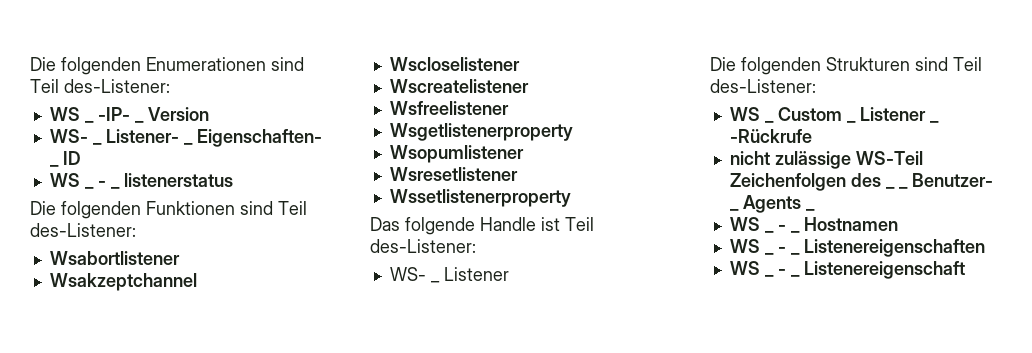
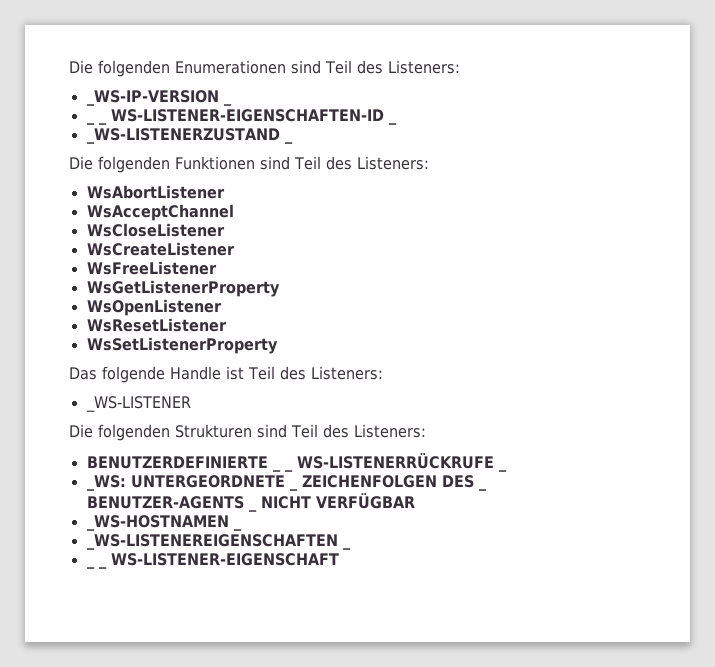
- Die folgenden Enumerationen sind Teil des-Listener:
- WS _ -IP- _ Version
- WS- _ Listener- _ Eigenschaften- _ ID
- WS _ - _ listenerstatus
+ Die folgenden Enumerationen sind Teil des Listeners:
+ _WS-IP-VERSION _
+ _ _ WS-LISTENER-EIGENSCHAFTEN-ID _
+ _WS-LISTENERZUSTAND _
- Die folgenden Funktionen sind Teil des-Listener:
- Wsabortlistener
- Wsakzeptchannel
- Wscloselistener
- Wscreatelistener
- Wsfreelistener
- Wsgetlistenerproperty
- Wsopumlistener
- Wsresetlistener
- Wssetlistenerproperty
+ Die folgenden Funktionen sind Teil des Listeners:
+ WsAbortListener
+ WsAcceptChannel
+ WsCloseListener
+ WsCreateListener
+ WsFreeListener
+ WsGetListenerProperty
+ WsOpenListener
+ WsResetListener
+ WsSetListenerProperty
- Das folgende Handle ist Teil des-Listener:
- WS- _ Listener
+ Das folgende Handle ist Teil des Listeners:
+ _WS-LISTENER
- Die folgenden Strukturen sind Teil des-Listener:
- WS _ Custom _ Listener _ -Rückrufe
- nicht zulässige WS-Teil Zeichenfolgen des _ _ Benutzer- _ Agents _
- WS _ - _ Hostnamen
- WS _ - _ Listenereigenschaften
- WS _ - _ Listenereigenschaft
+ Die folgenden Strukturen sind Teil des Listeners:
+ BENUTZERDEFINIERTE _ _ WS-LISTENERRÜCKRUFE _
+ _WS: UNTERGEORDNETE _ ZEICHENFOLGEN DES _ BENUTZER-AGENTS _ NICHT VERFÜGBAR
+ _WS-HOSTNAMEN _
+ _WS-LISTENEREIGENSCHAFTEN _
+ _ _ WS-LISTENER-EIGENSCHAFT

